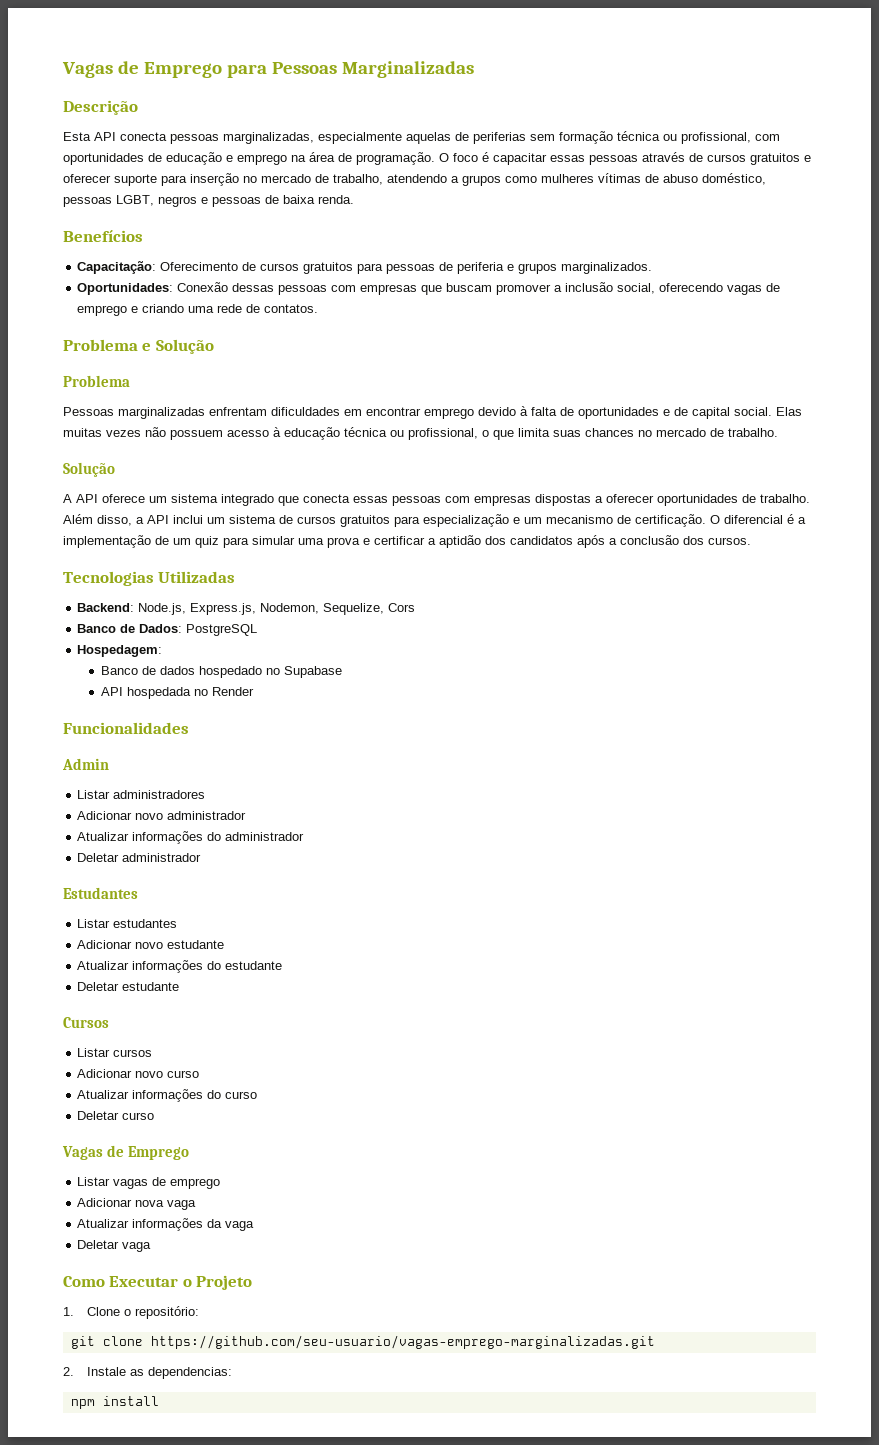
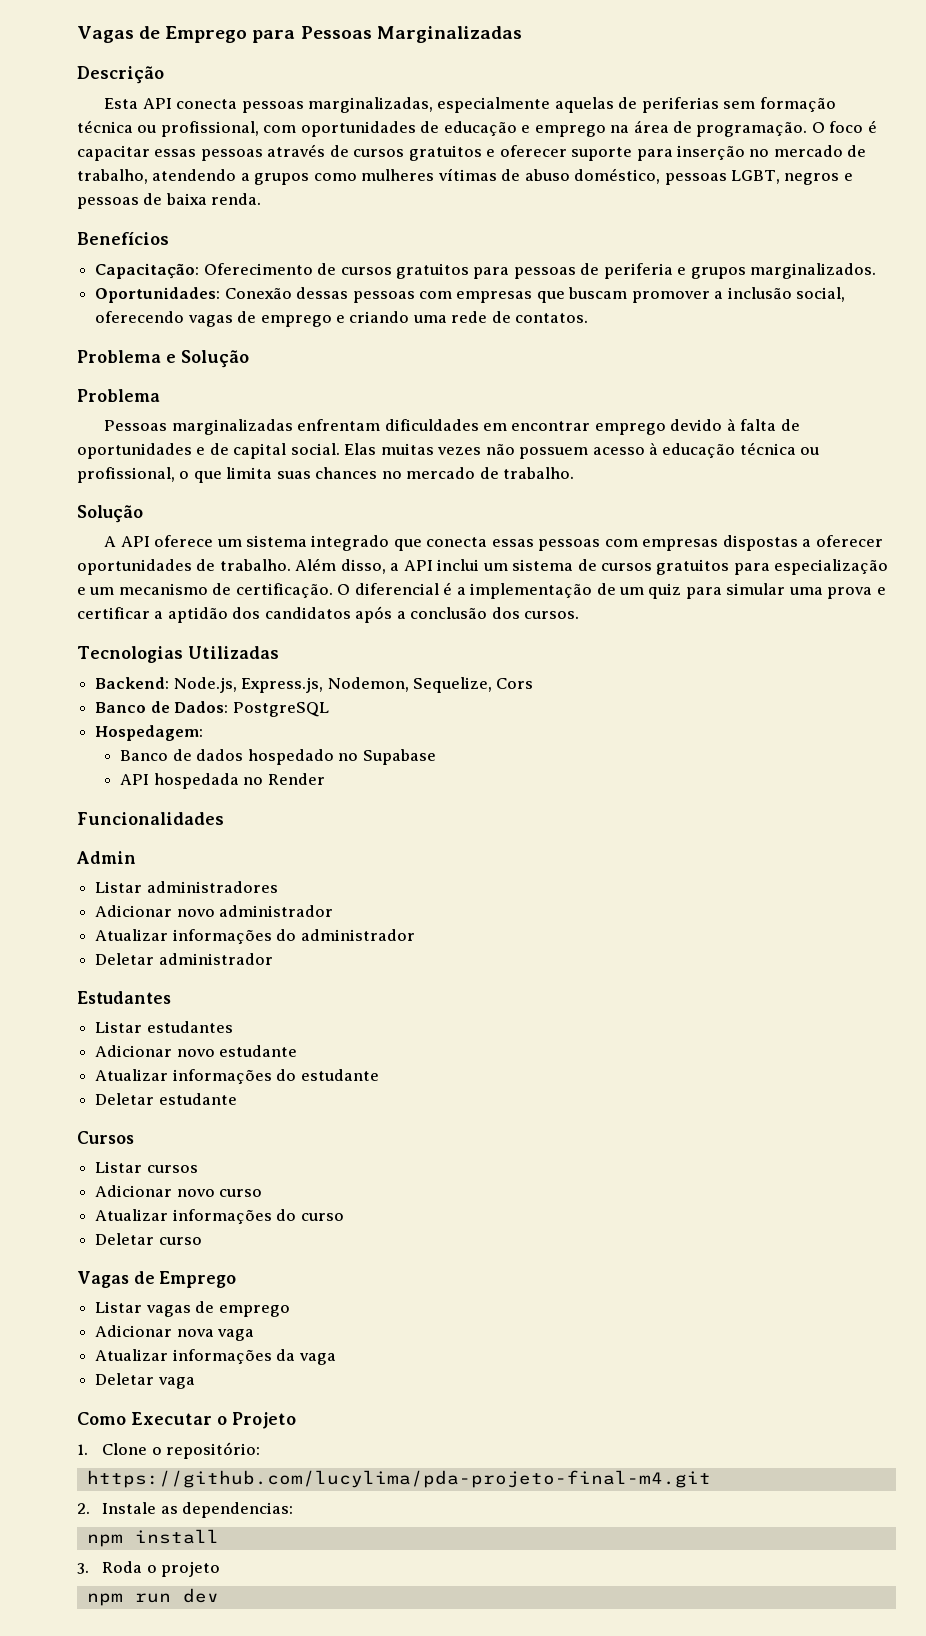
- git clone https://github.com/seu-usuario/vagas-emprego-marginalizadas.git
+ https://github.com/lucylima/pda-projeto-final-m4.git
+ 3. Roda o projeto
+ npm run dev

